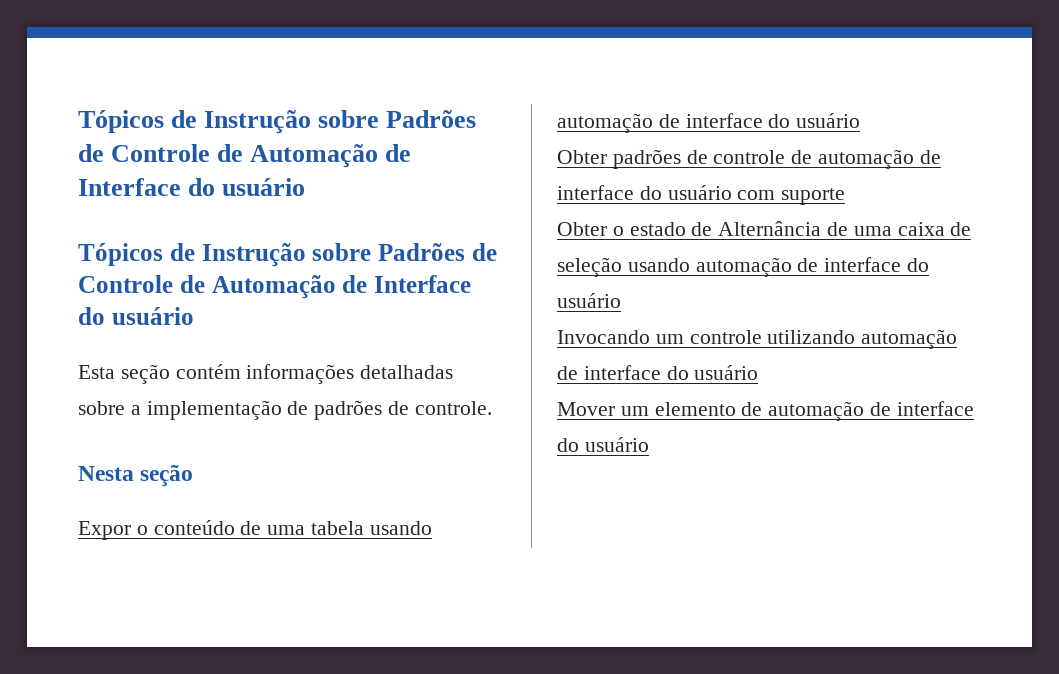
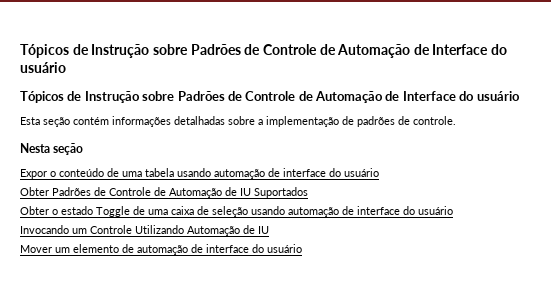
- Obter padrões de controle de automação de interface do usuário com suporte
+ Obter Padrões de Controle de Automação de IU Suportados
- Obter o estado de Alternância de uma caixa de seleção usando automação de interface do usuário
+ Obter o estado Toggle de uma caixa de seleção usando automação de interface do usuário
- Invocando um controle utilizando automação de interface do usuário
+ Invocando um Controle Utilizando Automação de IU

